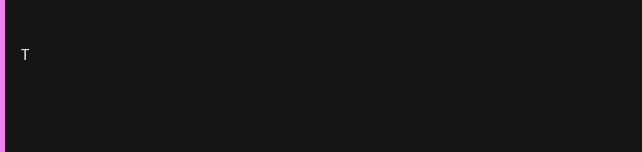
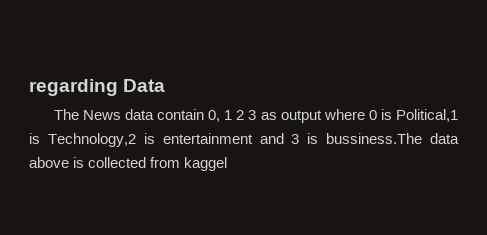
- T
+ regarding Data
+ The News data contain 0, 1 2 3 as output where 0 is Political,1 is Technology,2 is entertainment and 3 is bussiness.The data above is collected from kaggel

